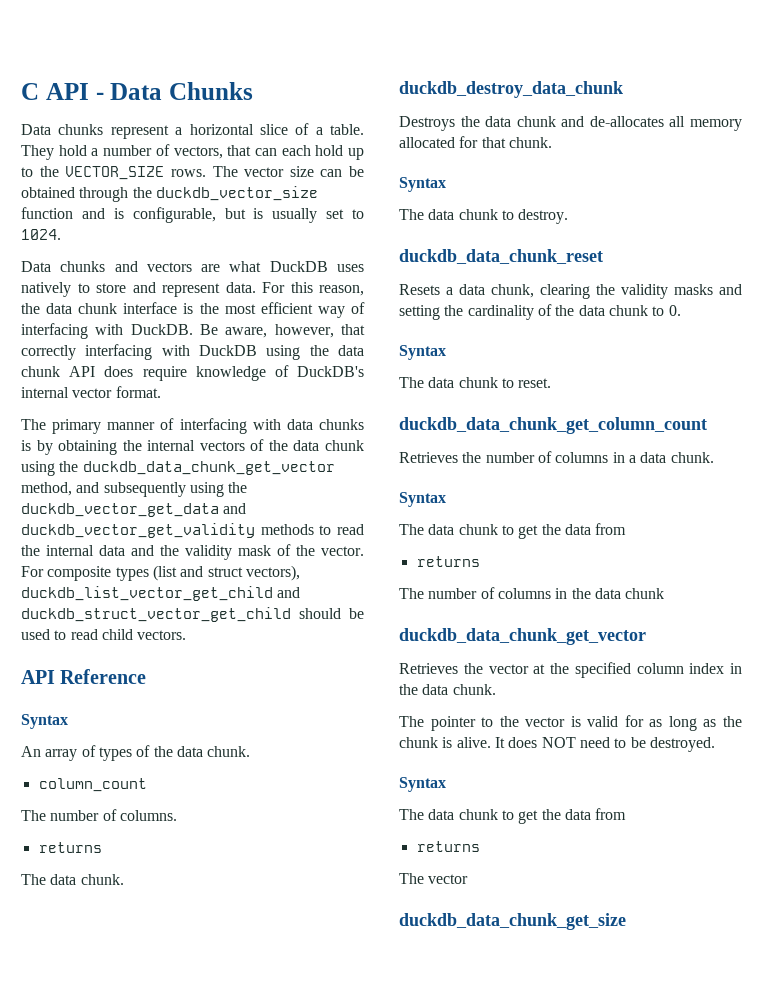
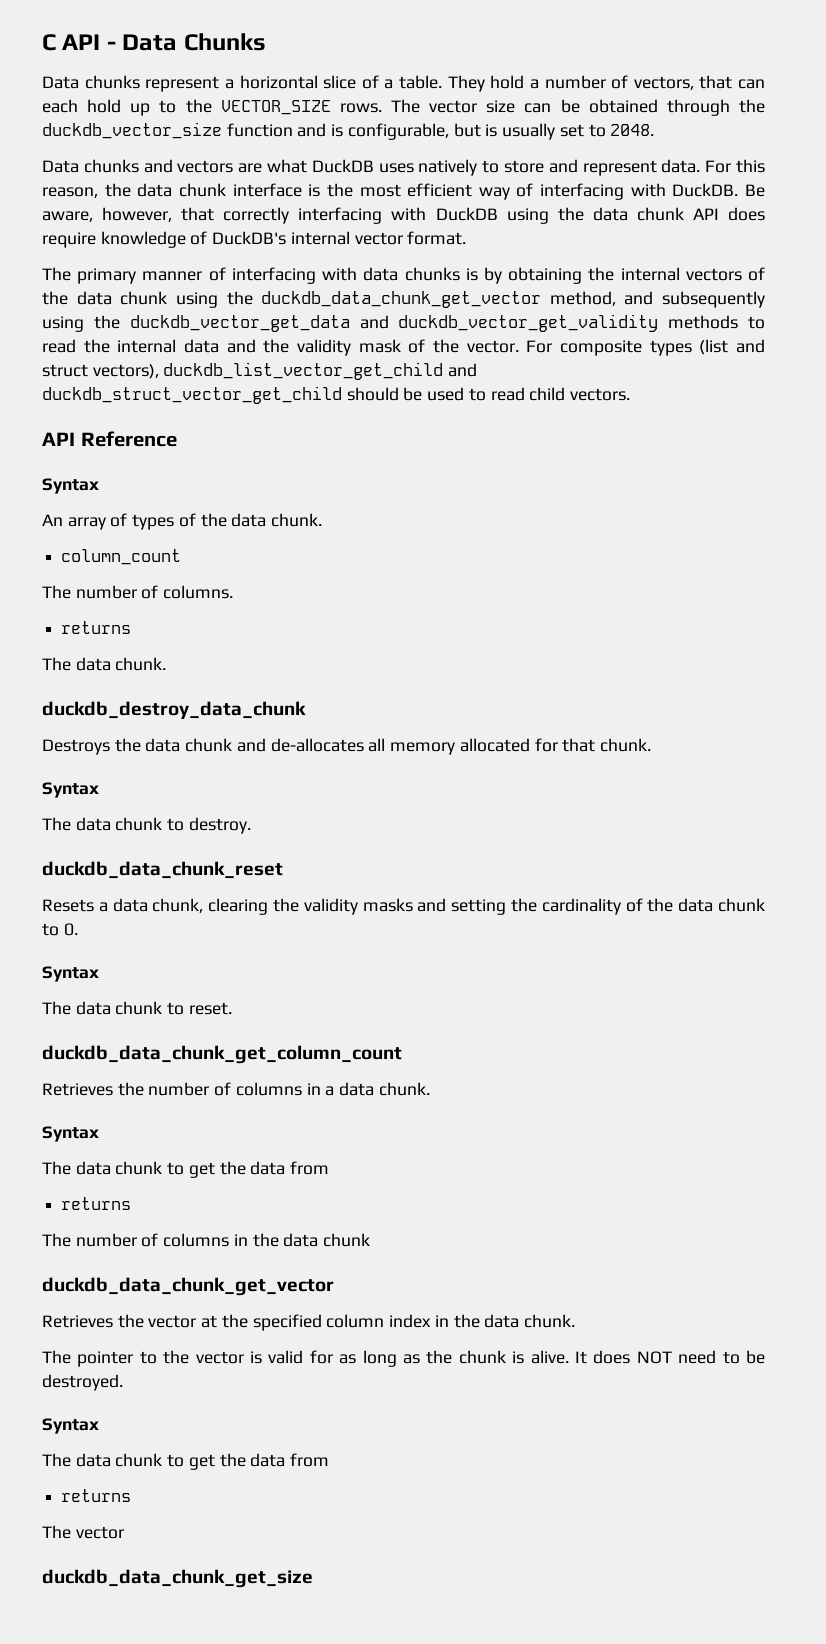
- The vector size can be obtained through the duckdb_vector_size function and is configurable, but is usually set to 1024.
+ The vector size can be obtained through the duckdb_vector_size function and is configurable, but is usually set to 2048.

